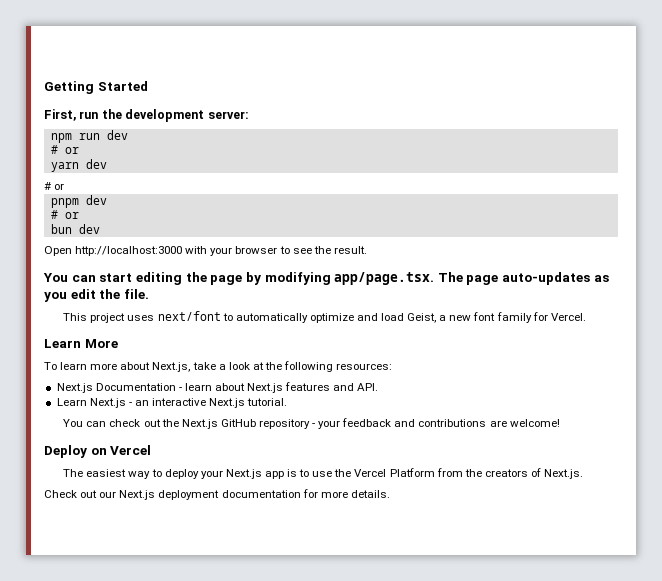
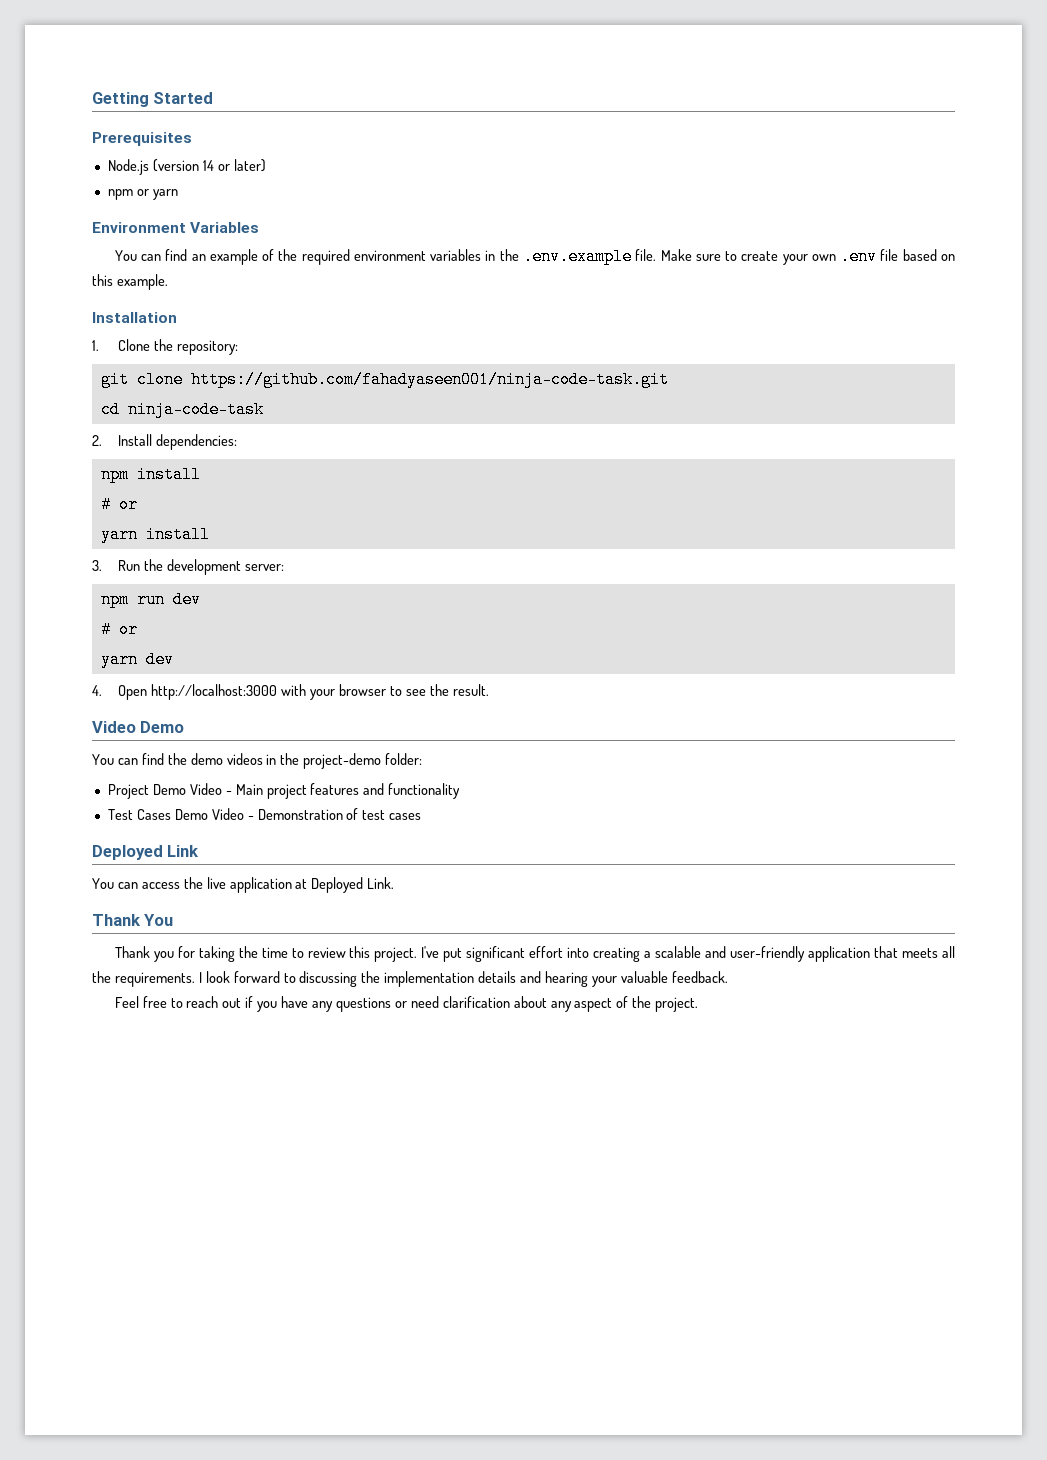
- First, run the development server:
+ Prerequisites
+ Node.js (version 14 or later)
+ npm or yarn
+ Environment Variables
+ You can find an example of the required environment variables in the .env.example file. Make sure to create your own .env file based on this example.
+ Installation
+ 1. Clone the repository:
+ git clone https://github.com/fahadyaseen001/ninja-code-task.git
+ cd ninja-code-task
+ 2. Install dependencies:
+ npm install
+ # or
+ yarn install
+ 3. Run the development server:
  yarn dev
- # or
- pnpm dev
- # or
- bun dev
- Open http://localhost:3000 with your browser to see the result.
+ 4. Open http://localhost:3000 with your browser to see the result.
- You can start editing the page by modifying app/page.tsx. The page auto-updates as you edit the file.
- This project uses next/font to automatically optimize and load Geist, a new font family for Vercel.
- Learn More
- To learn more about Next.js, take a look at the following resources:
- Next.js Documentation - learn about Next.js features and API.
- Learn Next.js - an interactive Next.js tutorial.
- You can check out the Next.js GitHub repository - your feedback and contributions are welcome!
- Deploy on Vercel
- The easiest way to deploy your Next.js app is to use the Vercel Platform from the creators of Next.js.
- Check out our Next.js deployment documentation for more details.
+ Video Demo
+ You can find the demo videos in the project-demo folder:
+ Project Demo Video - Main project features and functionality
+ Test Cases Demo Video - Demonstration of test cases
+ Deployed Link
+ You can access the live application at Deployed Link.
+ Thank You
+ Thank you for taking the time to review this project. I've put significant effort into creating a scalable and user-friendly application that meets all the requirements. I look forward to discussing the implementation details and hearing your valuable feedback.
+ Feel free to reach out if you have any questions or need clarification about any aspect of the project.

